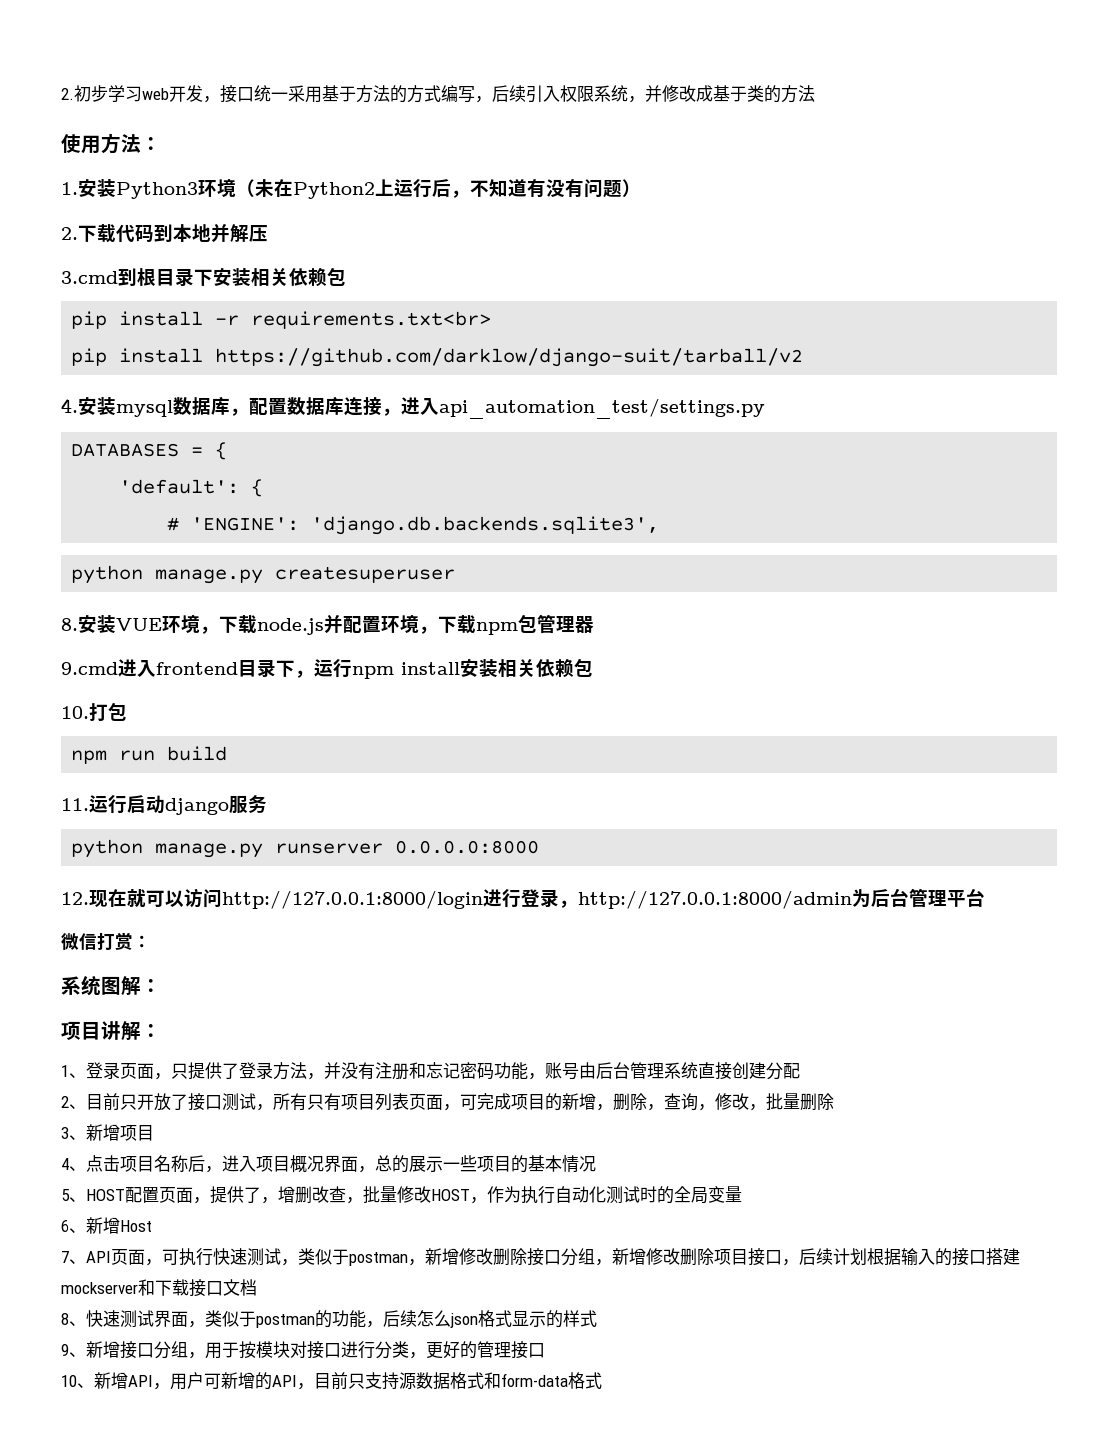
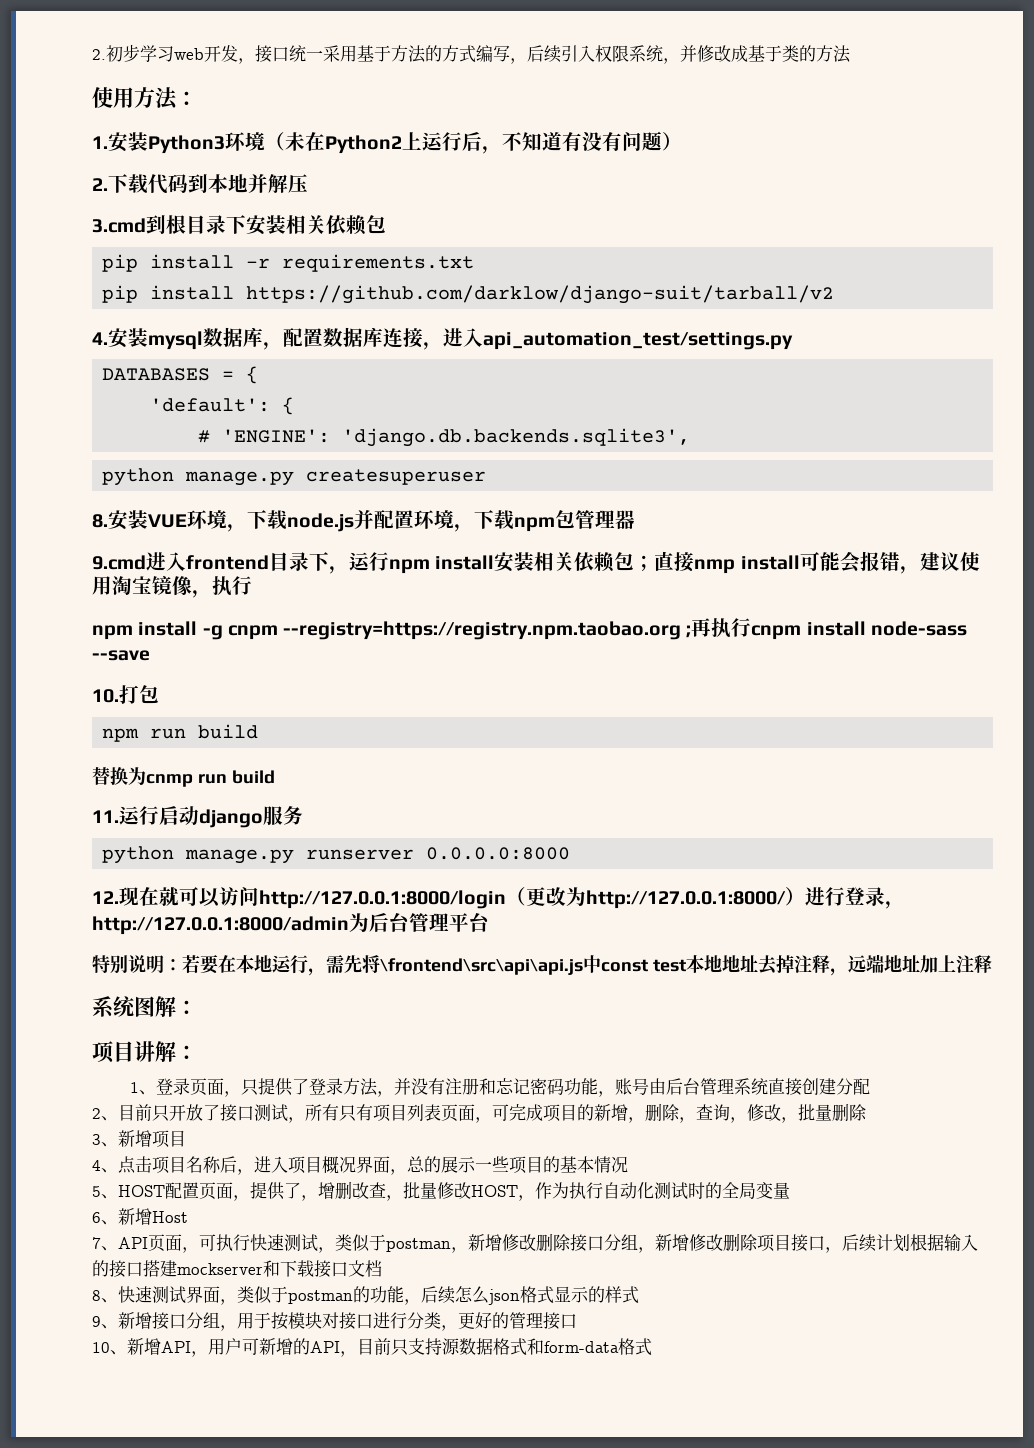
- pip install -r requirements.txt<br>
+ pip install -r requirements.txt
- 9.cmd进入frontend目录下，运行npm install安装相关依赖包
+ 9.cmd进入frontend目录下，运行npm install安装相关依赖包；直接nmp install可能会报错，建议使用淘宝镜像，执行
+ npm install -g cnpm --registry=https://registry.npm.taobao.org ;再执行cnpm install node-sass --save
+ 替换为cnmp run build
- 12.现在就可以访问http://127.0.0.1:8000/login进行登录，http://127.0.0.1:8000/admin为后台管理平台
+ 12.现在就可以访问http://127.0.0.1:8000/login（更改为http://127.0.0.1:8000/）进行登录，http://127.0.0.1:8000/admin为后台管理平台
- 微信打赏：
+ 特别说明：若要在本地运行，需先将\frontend\src\api\api.js中const test本地地址去掉注释，远端地址加上注释

